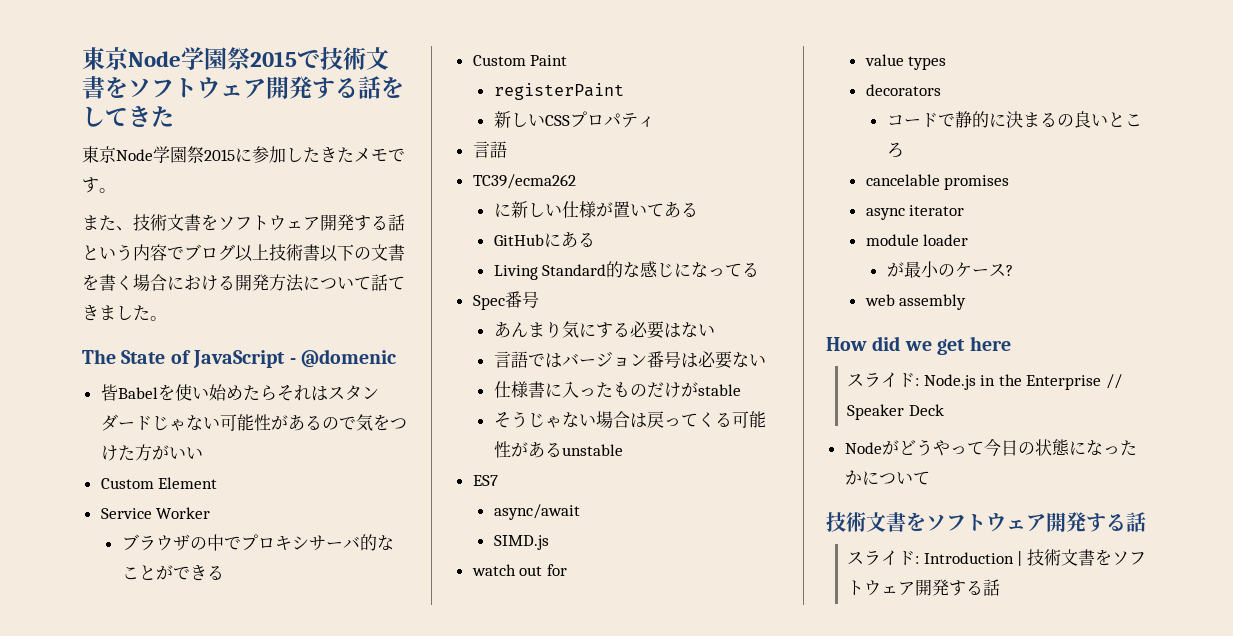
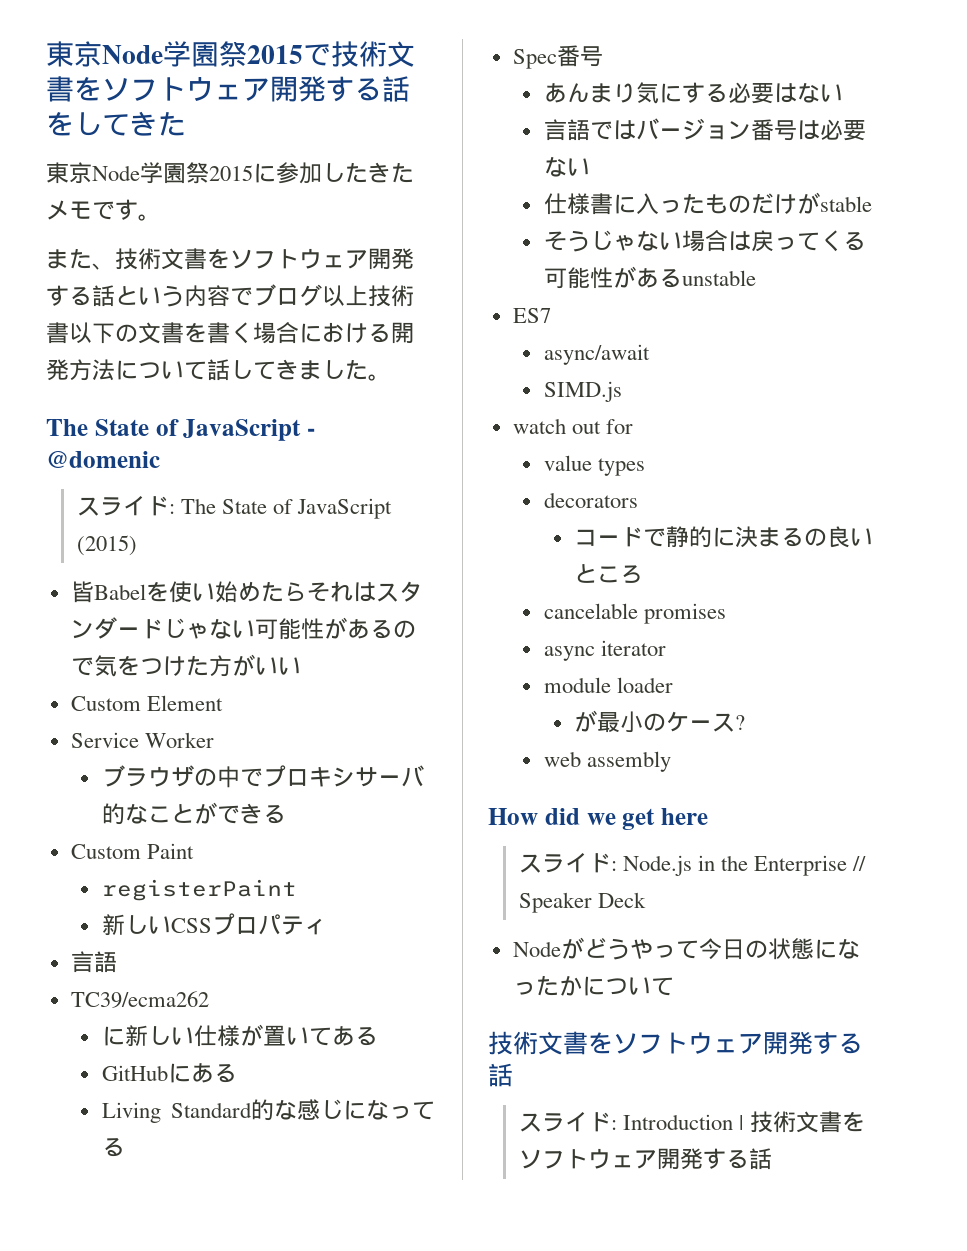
- また、技術文書をソフトウェア開発する話という内容でブログ以上技術書以下の文書を書く場合における開発方法について話てきました。
+ また、技術文書をソフトウェア開発する話という内容でブログ以上技術書以下の文書を書く場合における開発方法について話してきました。
+ スライド: The State of JavaScript (2015)

